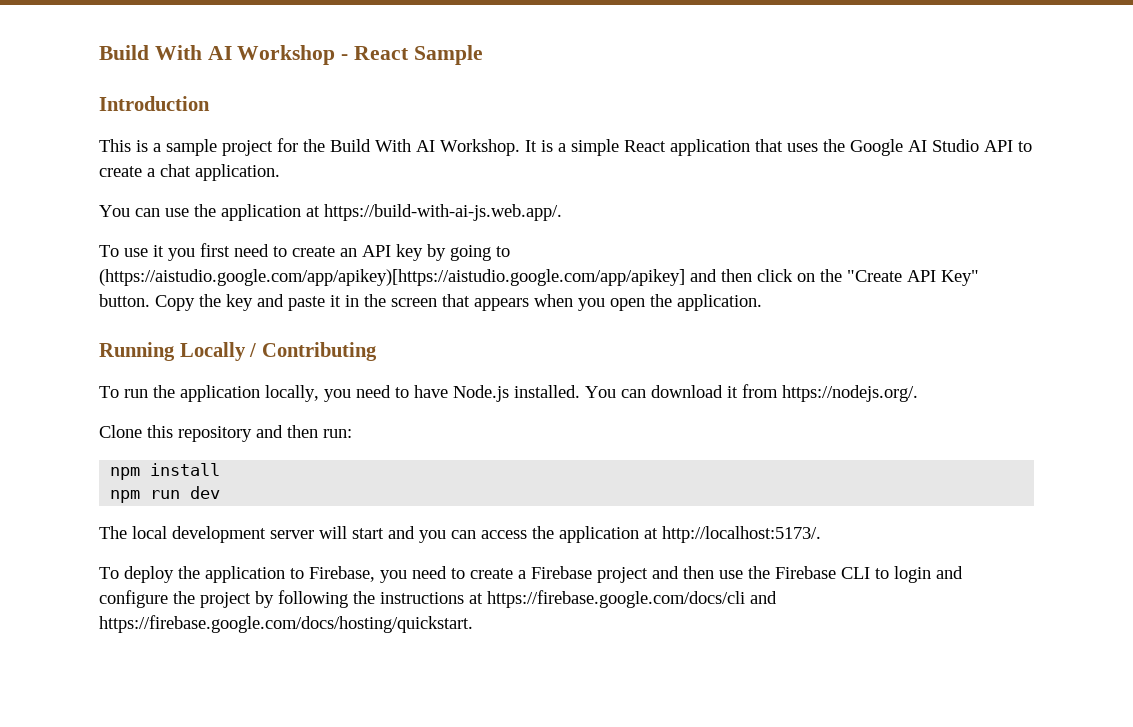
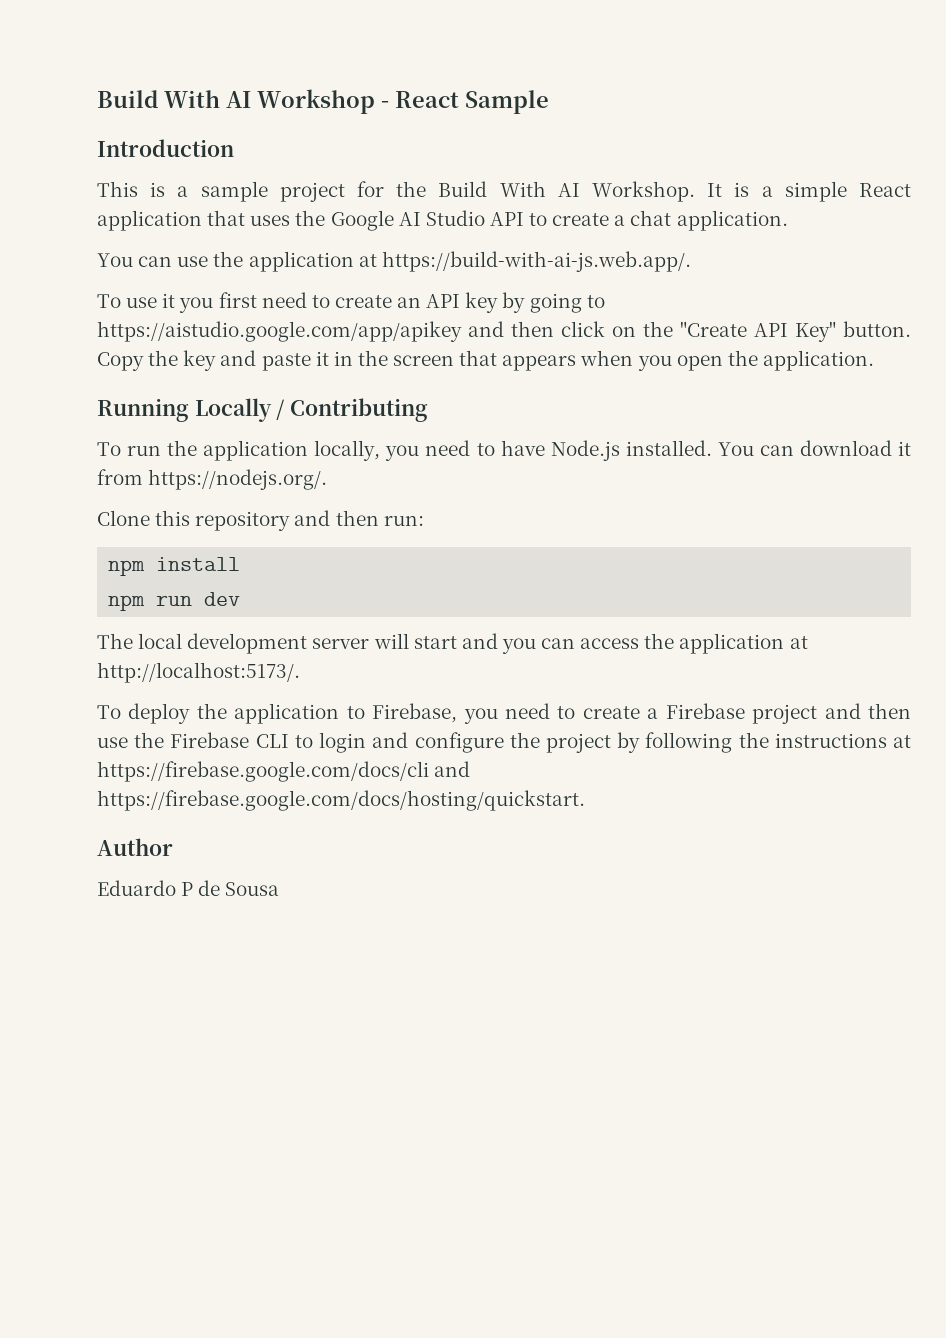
- To use it you first need to create an API key by going to (https://aistudio.google.com/app/apikey)[https://aistudio.google.com/app/apikey] and then click on the "Create API Key" button.
+ To use it you first need to create an API key by going to https://aistudio.google.com/app/apikey and then click on the "Create API Key" button.
+ Author
+ Eduardo P de Sousa

